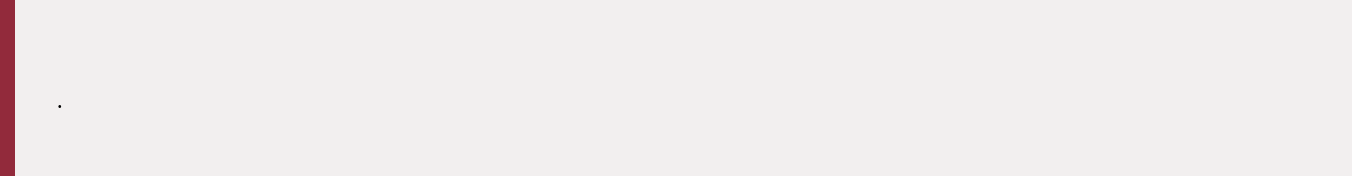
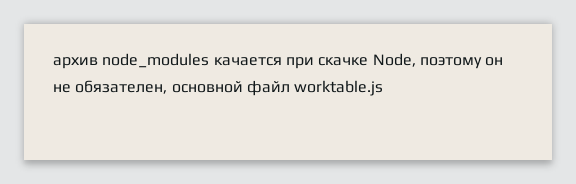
- .
+ архив node_modules качается при скачке Node, поэтому он не обязателен, основной файл worktable.js

